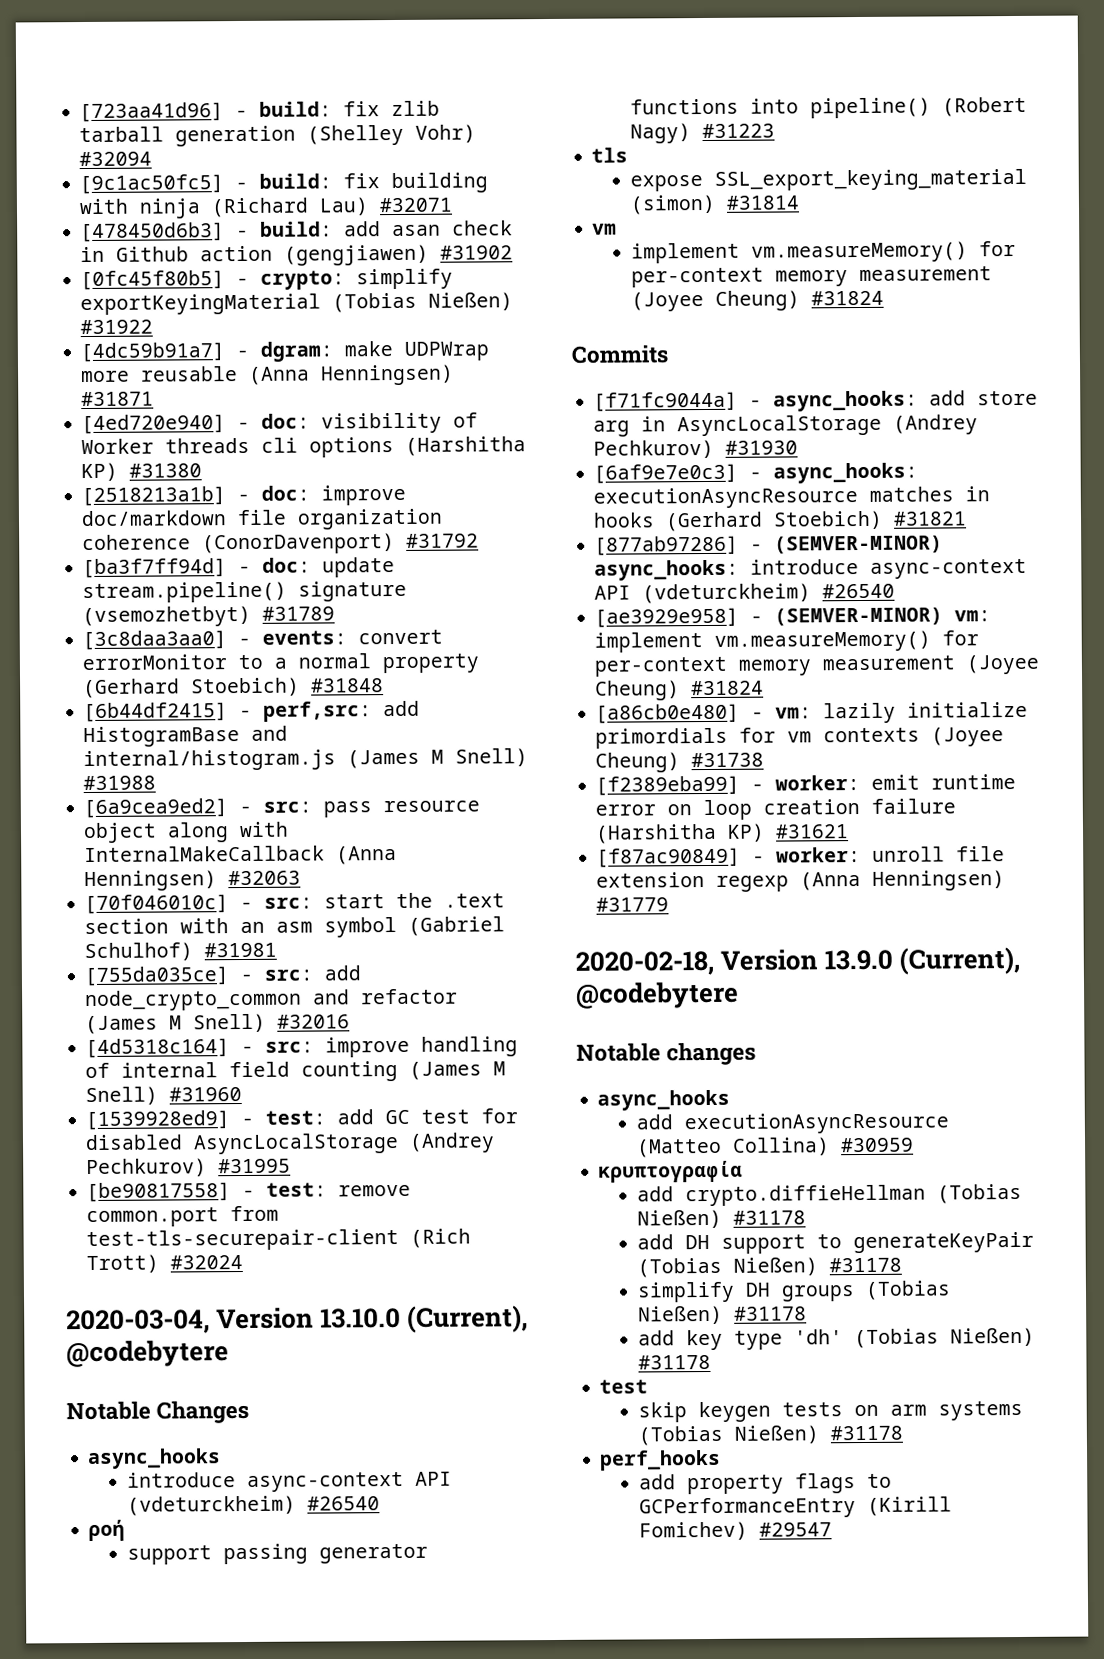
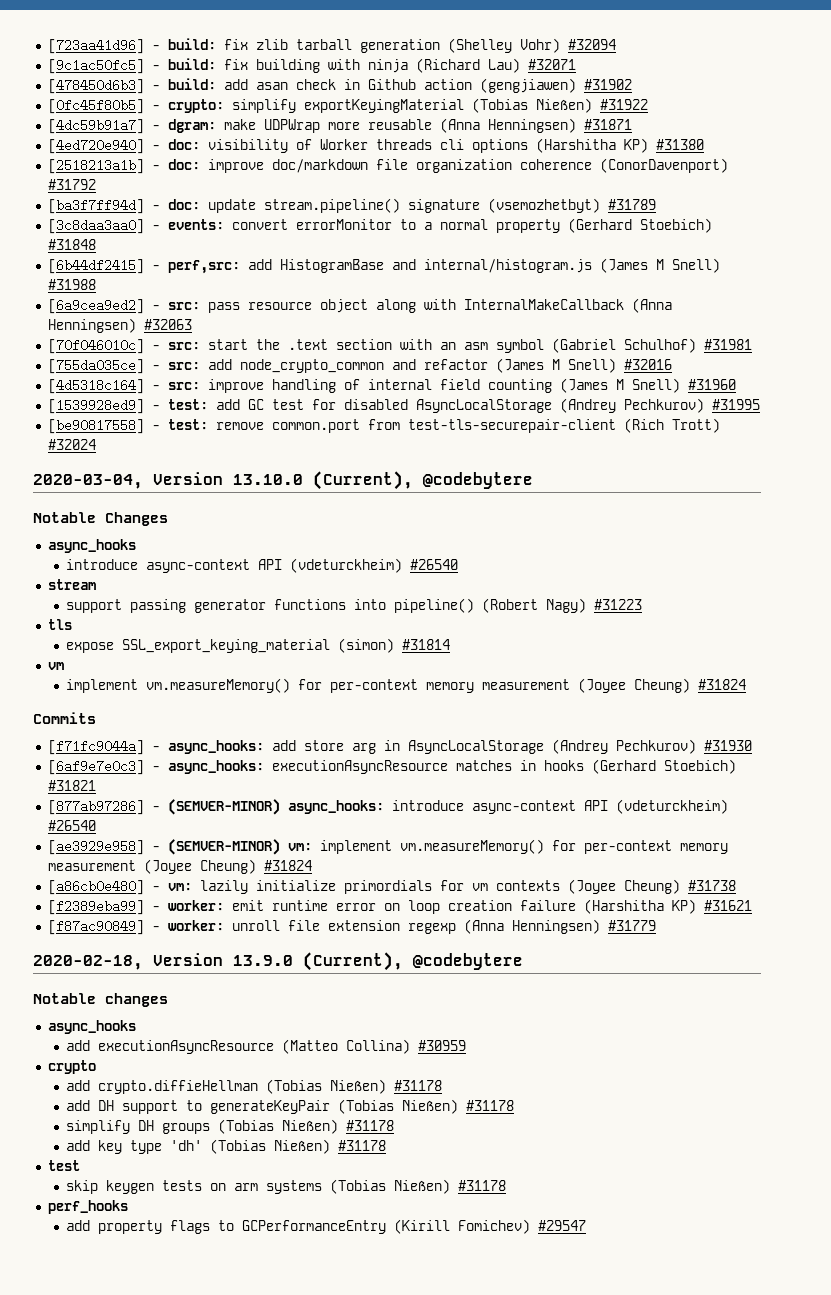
- ροή
+ stream
- κρυπτογραφία
+ crypto

